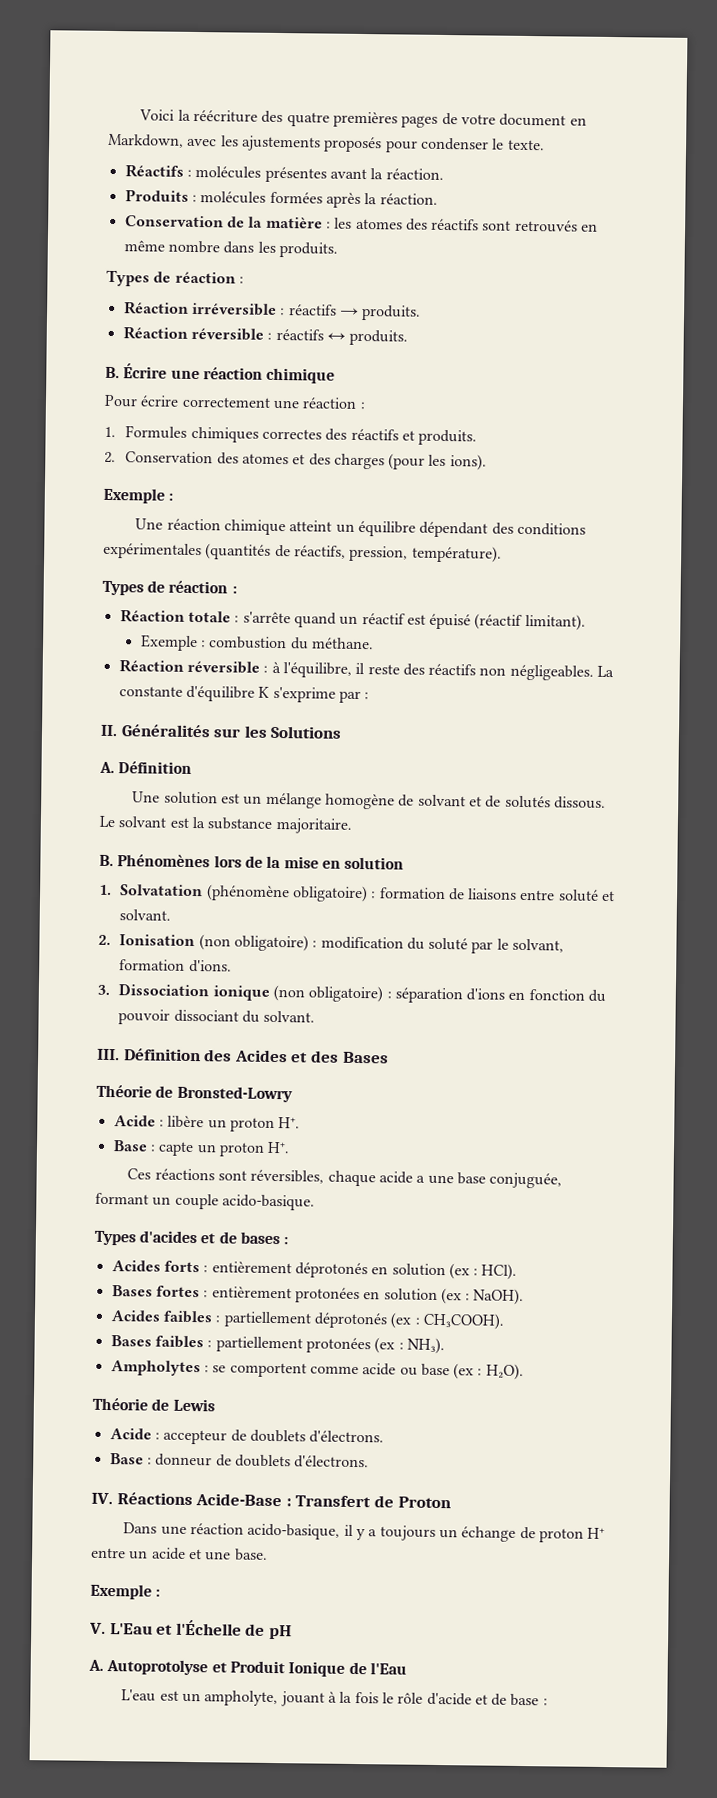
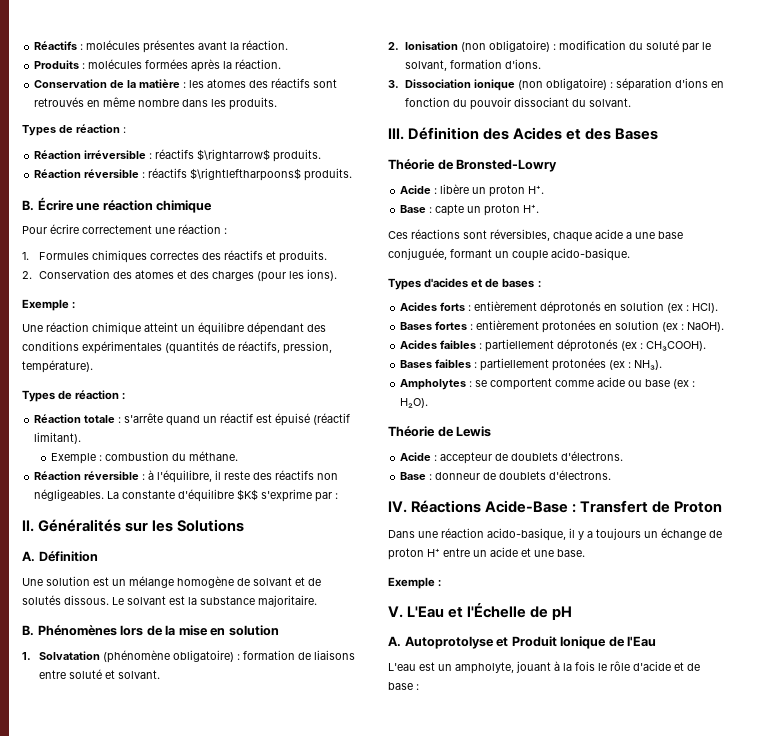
- Voici la réécriture des quatre premières pages de votre document en Markdown, avec les ajustements proposés pour condenser le texte.
- Réaction irréversible : réactifs → produits.
+ Réaction irréversible : réactifs $\rightarrow$ produits.
- Réaction réversible : réactifs ↔ produits.
+ Réaction réversible : réactifs $\rightleftharpoons$ produits.
- La constante d'équilibre K s'exprime par :
+ La constante d'équilibre $K$ s'exprime par :

